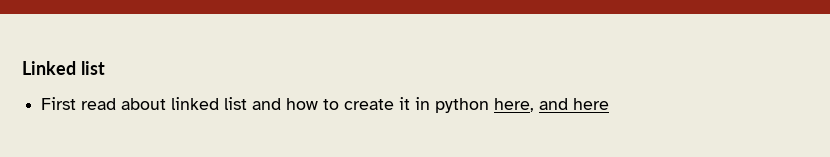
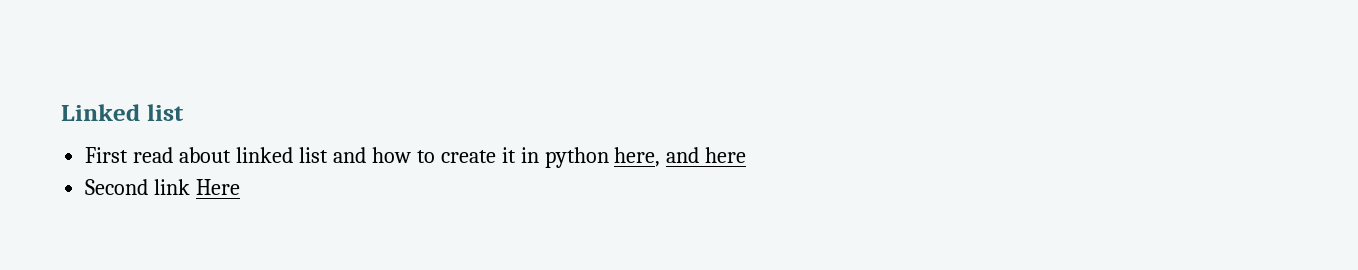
+ Second link Here

